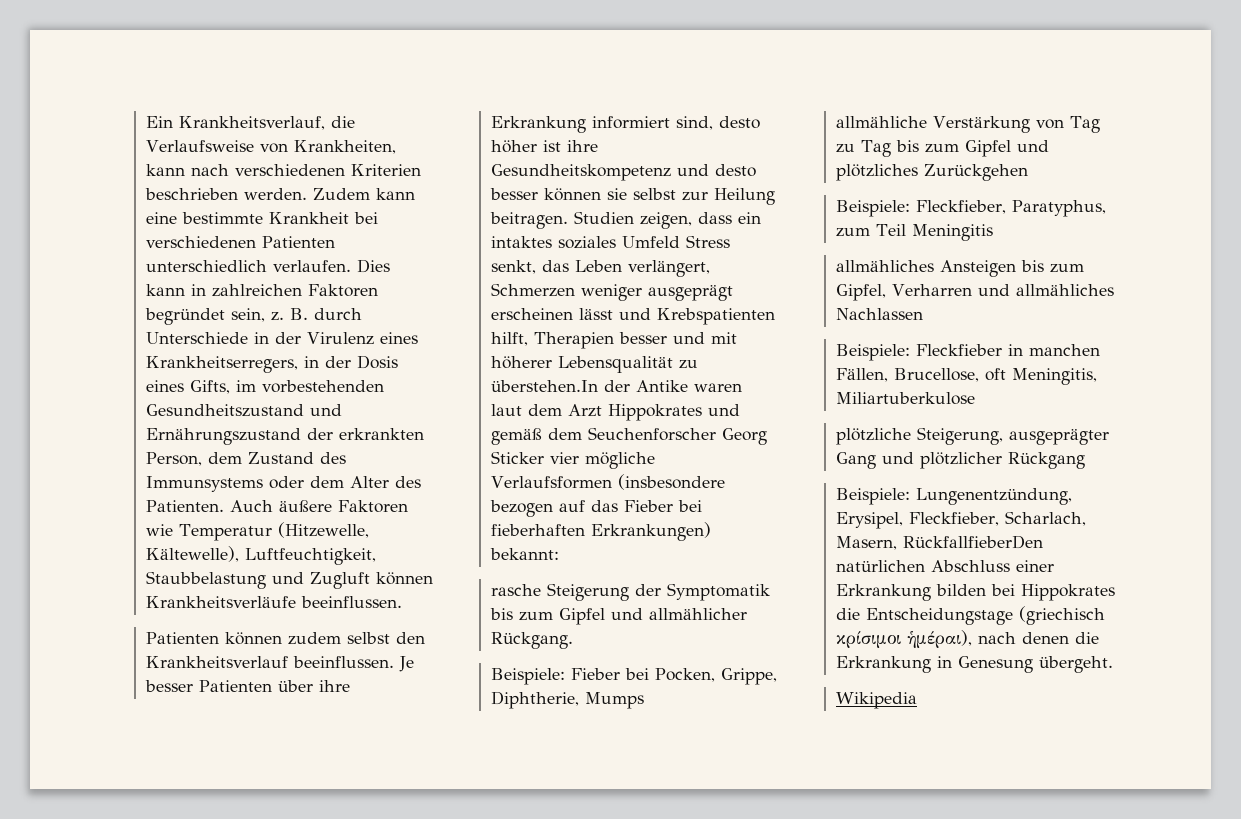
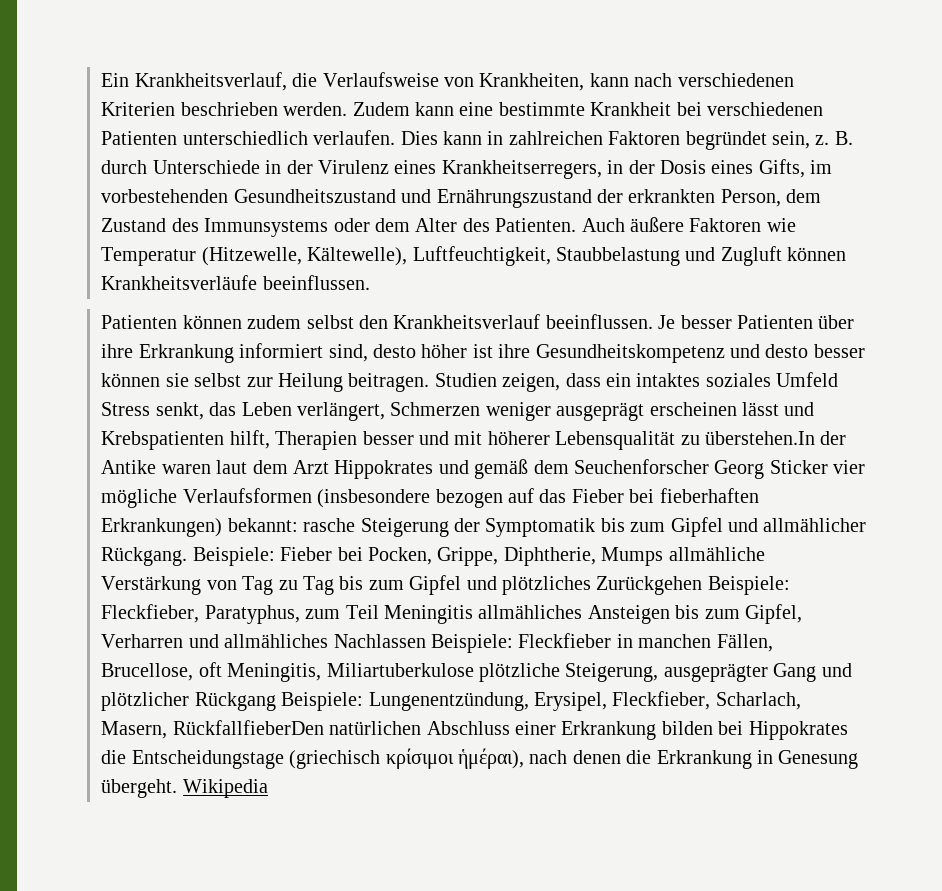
- Studien zeigen, dass ein intaktes soziales Umfeld Stress senkt, das Leben verlängert, Schmerzen weniger ausgeprägt erscheinen lässt und Krebspatienten hilft, Therapien besser und mit höherer Lebensqualität zu überstehen.In der Antike waren laut dem Arzt Hippokrates und gemäß dem Seuchenforscher Georg Sticker vier mögliche Verlaufsformen (insbesondere bezogen auf das Fieber bei fieberhaften Erkrankungen) bekannt:
- rasche Steigerung der Symptomatik bis zum Gipfel und allmählicher Rückgang.
- Beispiele:
+ Studien zeigen, dass ein intaktes soziales Umfeld Stress senkt, das Leben verlängert, Schmerzen weniger ausgeprägt erscheinen lässt und Krebspatienten hilft, Therapien besser und mit höherer Lebensqualität zu überstehen.In der Antike waren laut dem Arzt Hippokrates und gemäß dem Seuchenforscher Georg Sticker vier mögliche Verlaufsformen (insbesondere bezogen auf das Fieber bei fieberhaften Erkrankungen) bekannt: rasche Steigerung der Symptomatik bis zum Gipfel und allmählicher Rückgang. Beispiele:
- Fieber bei Pocken, Grippe, Diphtherie, Mumps
- allmähliche Verstärkung von Tag zu Tag bis zum Gipfel und plötzliches Zurückgehen
- Beispiele:
+ Fieber bei Pocken, Grippe, Diphtherie, Mumps allmähliche Verstärkung von Tag zu Tag bis zum Gipfel und plötzliches Zurückgehen Beispiele:
- Fleckfieber, Paratyphus, zum Teil Meningitis
- allmähliches Ansteigen bis zum Gipfel, Verharren und allmähliches Nachlassen
- Beispiele:
+ Fleckfieber, Paratyphus, zum Teil Meningitis allmähliches Ansteigen bis zum Gipfel, Verharren und allmähliches Nachlassen Beispiele:
- Fleckfieber in manchen Fällen, Brucellose, oft Meningitis, Miliartuberkulose
- plötzliche Steigerung, ausgeprägter Gang und plötzlicher Rückgang
- Beispiele:
+ Fleckfieber in manchen Fällen, Brucellose, oft Meningitis, Miliartuberkulose plötzliche Steigerung, ausgeprägter Gang und plötzlicher Rückgang Beispiele:
- Lungenentzündung, Erysipel, Fleckfieber, Scharlach, Masern, RückfallfieberDen natürlichen Abschluss einer Erkrankung bilden bei Hippokrates die Entscheidungstage (griechisch κρίσιμοι ἡμέραι), nach denen die Erkrankung in Genesung übergeht.
- Wikipedia
+ Lungenentzündung, Erysipel, Fleckfieber, Scharlach, Masern, RückfallfieberDen natürlichen Abschluss einer Erkrankung bilden bei Hippokrates die Entscheidungstage (griechisch κρίσιμοι ἡμέραι), nach denen die Erkrankung in Genesung übergeht. Wikipedia

